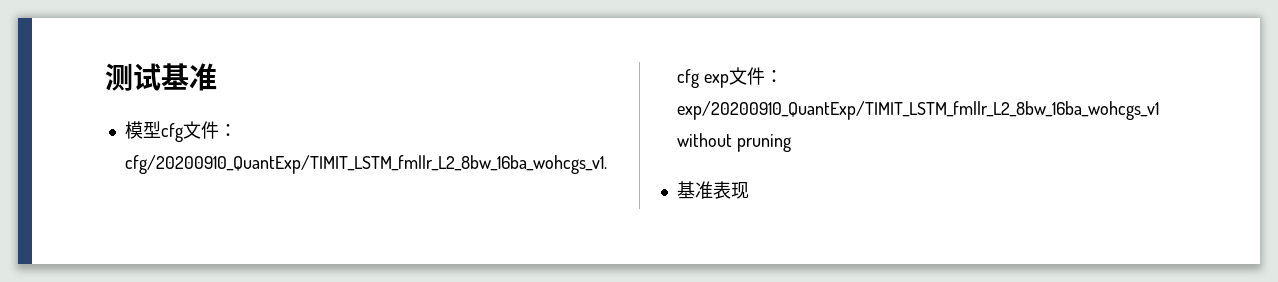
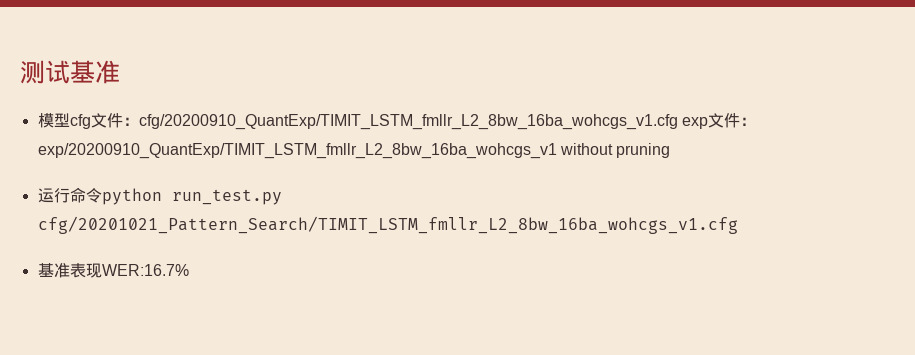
+ 运行命令python run_test.py cfg/20201021_Pattern_Search/TIMIT_LSTM_fmllr_L2_8bw_16ba_wohcgs_v1.cfg
- 基准表现
+ 基准表现WER:16.7%

